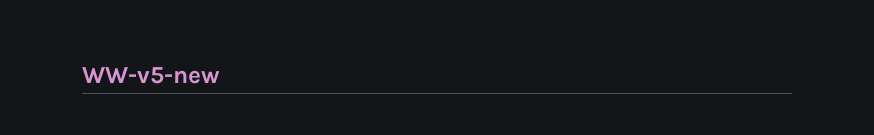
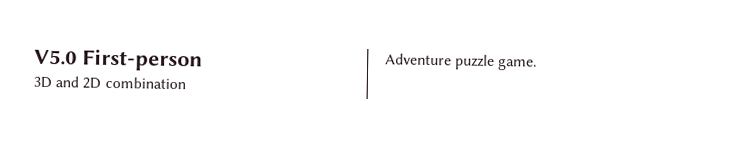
- WW-v5-new
+ V5.0 First-person
+ 3D and 2D combination
+ Adventure puzzle game.

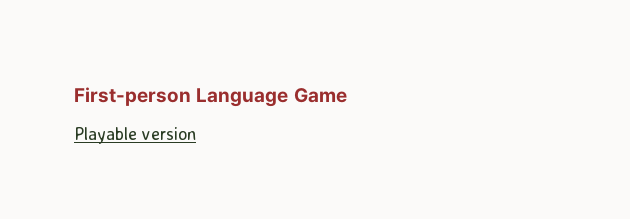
- V5.0 First-person
- 3D and 2D combination
- Adventure puzzle game.
+ First-person Language Game
+ Playable version

